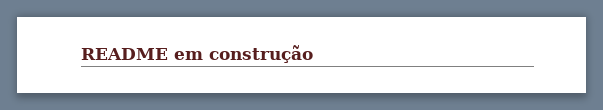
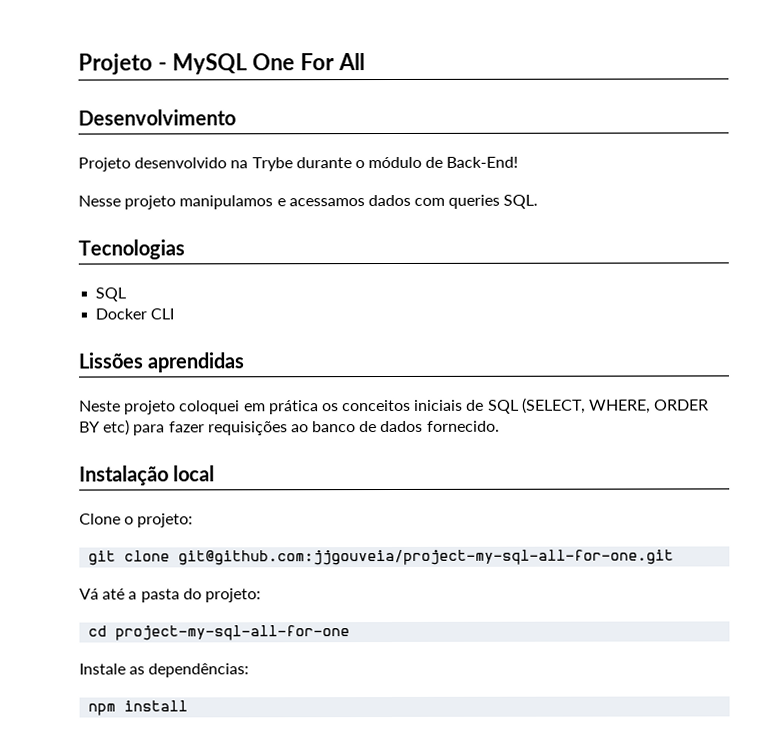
- README em construção
+ Projeto - MySQL One For All
+ Desenvolvimento
+ Projeto desenvolvido na Trybe durante o módulo de Back-End!
+ Nesse projeto manipulamos e acessamos dados com queries SQL.
+ Tecnologias
+ SQL
+ Docker CLI
+ Lissões aprendidas
+ Neste projeto coloquei em prática os conceitos iniciais de SQL (SELECT, WHERE, ORDER BY etc) para fazer requisições ao banco de dados fornecido.
+ Instalação local
+ Clone o projeto:
+ git clone git@github.com:jjgouveia/project-my-sql-all-for-one.git
+ Vá até a pasta do projeto:
+ cd project-my-sql-all-for-one
+ Instale as dependências:
+ npm install

